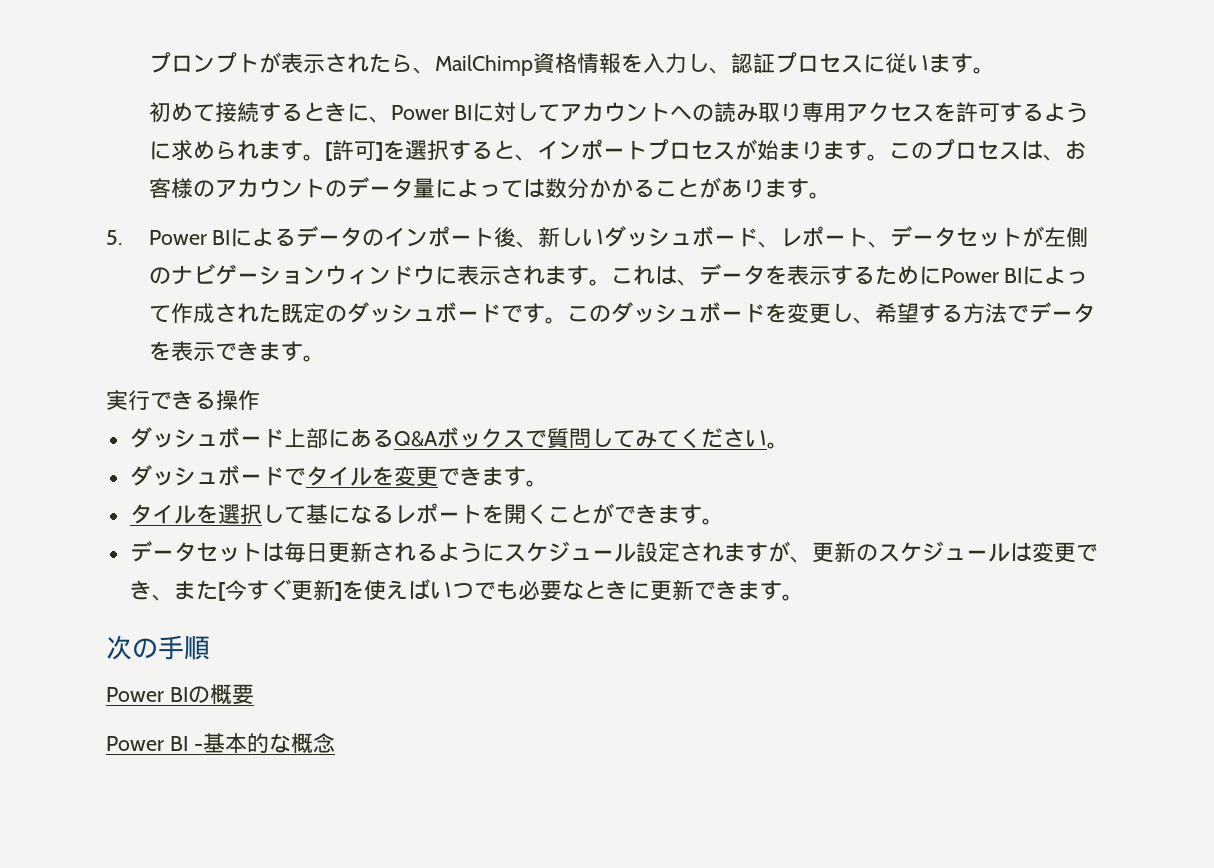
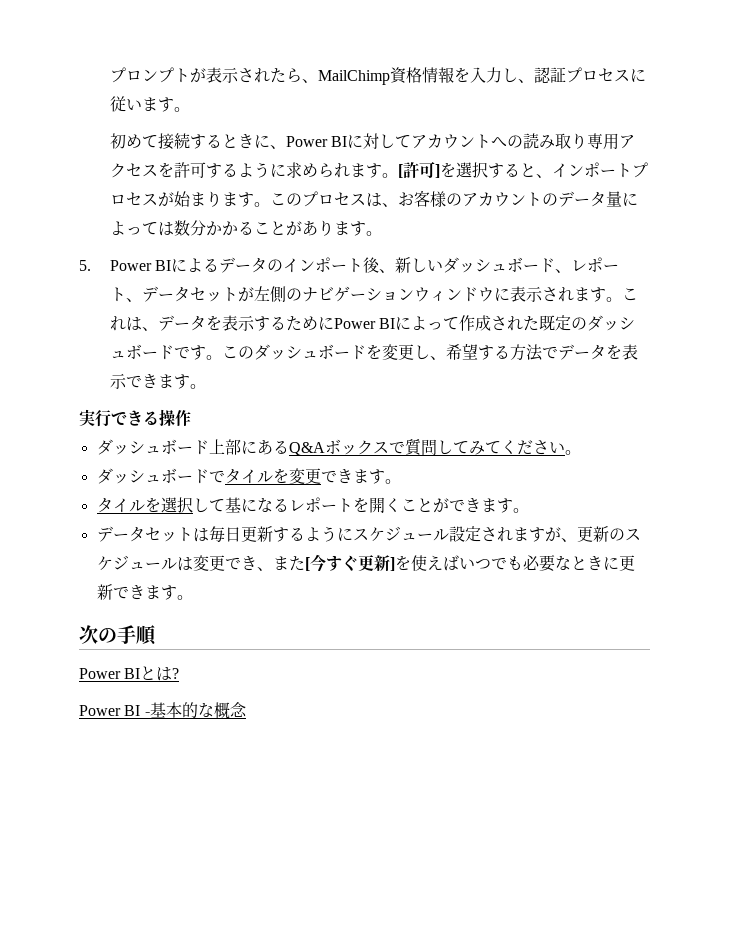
- データセットは毎日更新されるようにスケジュール設定されますが、更新のスケジュールは変更でき、また[今すぐ更新]を使えばいつでも必要なときに更新できます。
+ データセットは毎日更新するようにスケジュール設定されますが、更新のスケジュールは変更でき、また[今すぐ更新]を使えばいつでも必要なときに更新できます。
- Power BIの概要
+ Power BIとは?

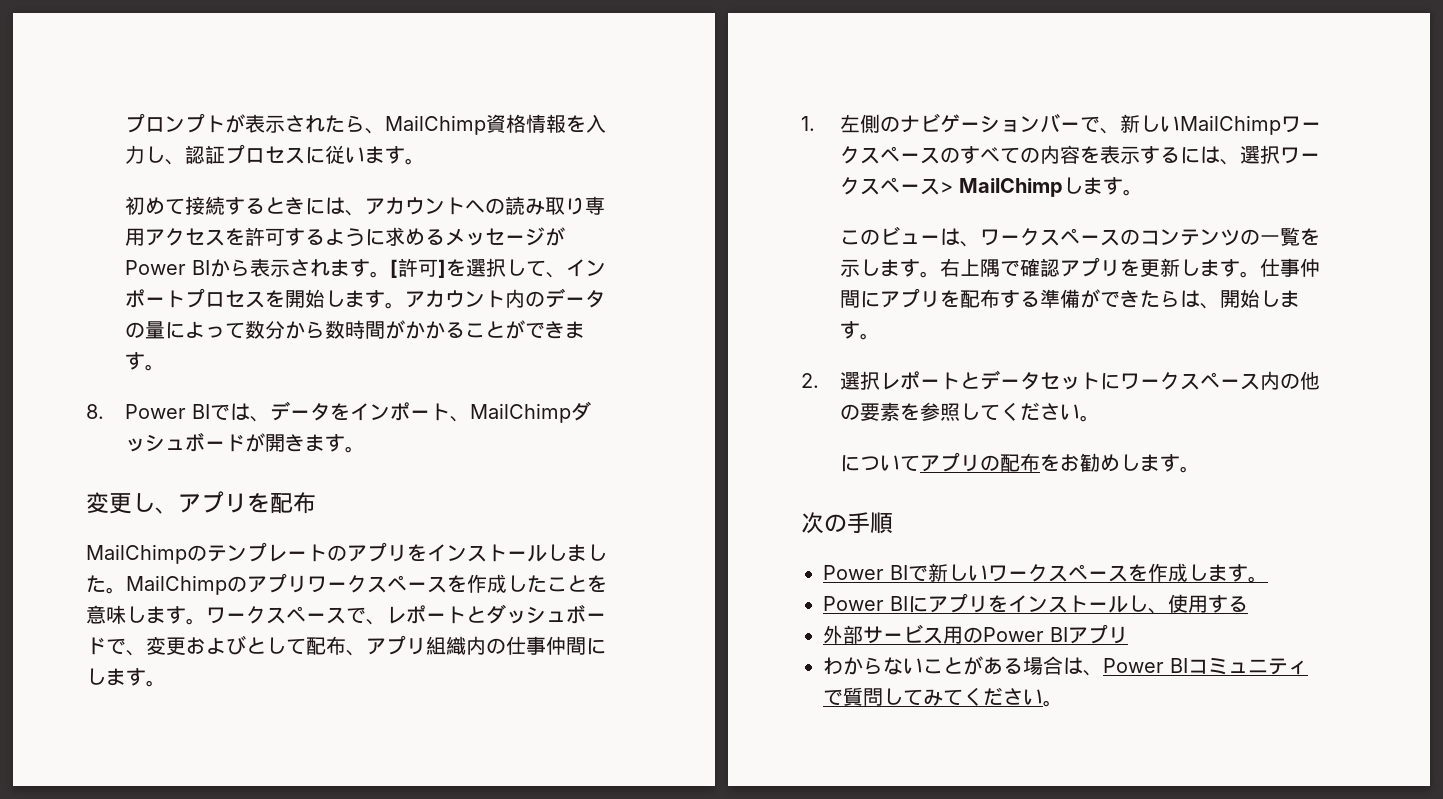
- 初めて接続するときに、Power BIに対してアカウントへの読み取り専用アクセスを許可するように求められます。
+ 初めて接続するときには、アカウントへの読み取り専用アクセスを許可するように求めるメッセージがPower BIから表示されます。
- [許可]を選択すると、インポートプロセスが始まります。このプロセスは、お客様のアカウントのデータ量によっては数分かかることがあります。
- 5. Power BIによるデータのインポート後、新しいダッシュボード、レポート、データセットが左側のナビゲーションウィンドウに表示されます。これは、データを表示するためにPower BIによって作成された既定のダッシュボードです。このダッシュボードを変更し、希望する方法でデータを表示できます。
- 実行できる操作
- ダッシュボード上部にあるQ&Aボックスで質問してみてください。
+ [許可]を選択して、インポートプロセスを開始します。アカウント内のデータの量によって数分から数時間がかかることができます。
+ 8. Power BIでは、データをインポート、MailChimpダッシュボードが開きます。
+ 変更し、アプリを配布
+ MailChimpのテンプレートのアプリをインストールしました。MailChimpのアプリワークスペースを作成したことを意味します。ワークスペースで、レポートとダッシュボードで、変更およびとして配布、アプリ組織内の仕事仲間にします。
+ 1.左側のナビゲーションバーで、新しいMailChimpワークスペースのすべての内容を表示するには、選択ワークスペース> MailChimpします。
+ このビューは、ワークスペースのコンテンツの一覧を示します。右上隅で確認アプリを更新します。仕事仲間にアプリを配布する準備ができたらは、開始します。
+ 2.選択レポートとデータセットにワークスペース内の他の要素を参照してください。
+ についてアプリの配布をお勧めします。
+ 次の手順
+ Power BIで新しいワークスペースを作成します。
+ Power BIにアプリをインストールし、使用する
+ 外部サービス用のPower BIアプリ
+ わからないことがある場合は、Power BIコミュニティで質問してみてください。
- ダッシュボードでタイルを変更できます。
- タイルを選択して基になるレポートを開くことができます。
- データセットは毎日更新するようにスケジュール設定されますが、更新のスケジュールは変更でき、また[今すぐ更新]を使えばいつでも必要なときに更新できます。
- 次の手順
- Power BIとは?
- Power BI -基本的な概念

